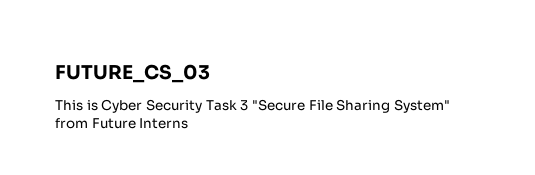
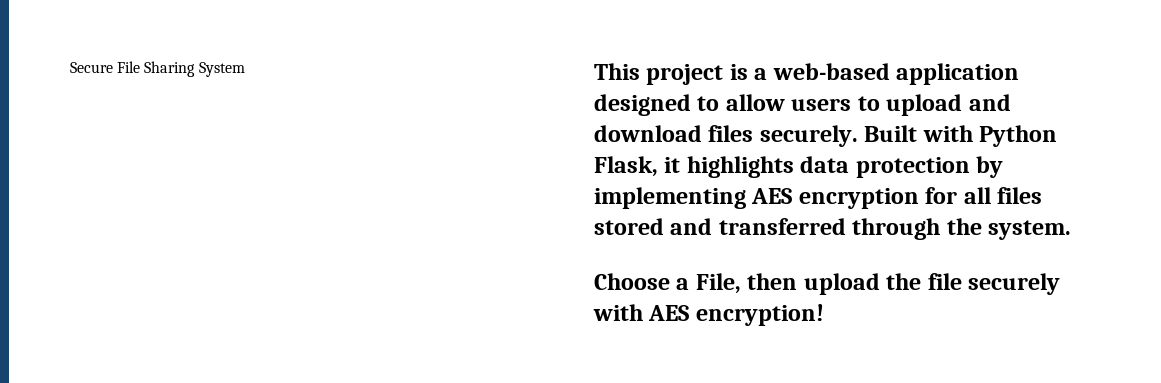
- FUTURE_CS_03
- This is Cyber Security Task 3 "Secure File Sharing System" from Future Interns
+ Secure File Sharing System
+ This project is a web-based application designed to allow users to upload and download files securely. Built with Python Flask, it highlights data protection by implementing AES encryption for all files stored and transferred through the system.
+ Choose a File, then upload the file securely with AES encryption!

